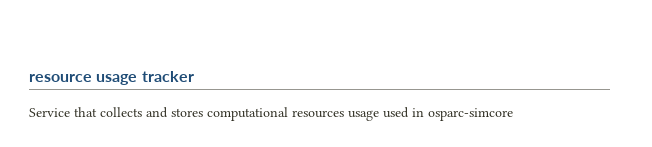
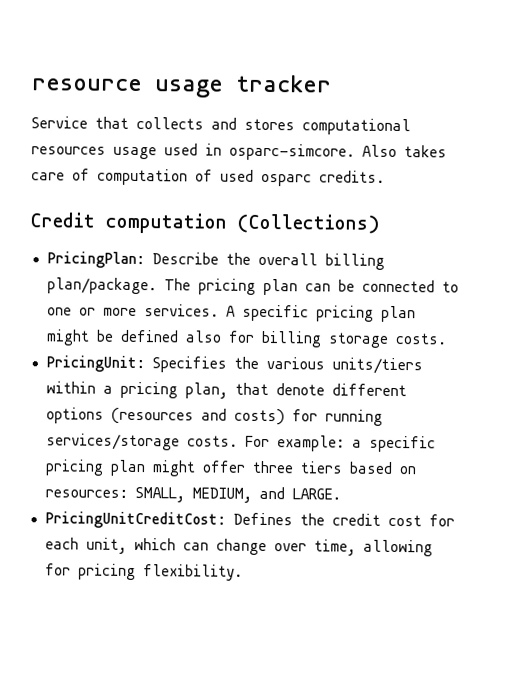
- Service that collects and stores computational resources usage used in osparc-simcore
+ Service that collects and stores computational resources usage used in osparc-simcore. Also takes care of computation of used osparc credits.
+ Credit computation (Collections)
+ PricingPlan: Describe the overall billing plan/package. The pricing plan can be connected to one or more services. A specific pricing plan might be defined also for billing storage costs.
+ PricingUnit: Specifies the various units/tiers within a pricing plan, that denote different options (resources and costs) for running services/storage costs. For example: a specific pricing plan might offer three tiers based on resources: SMALL, MEDIUM, and LARGE.
+ PricingUnitCreditCost: Defines the credit cost for each unit, which can change over time, allowing for pricing flexibility.

